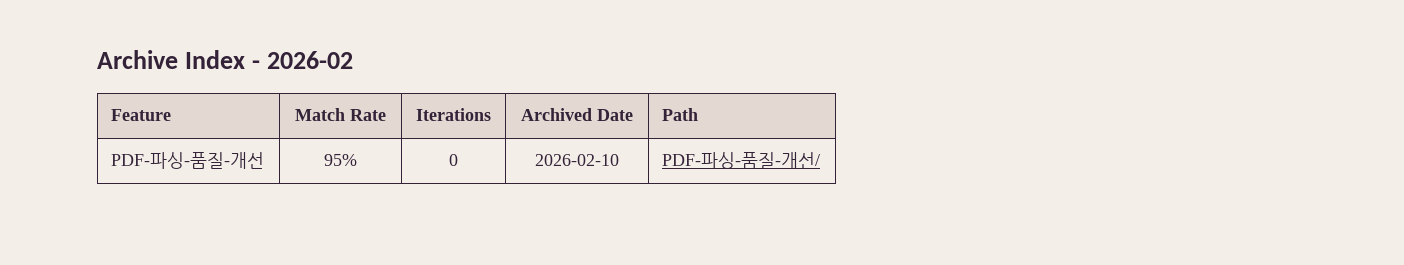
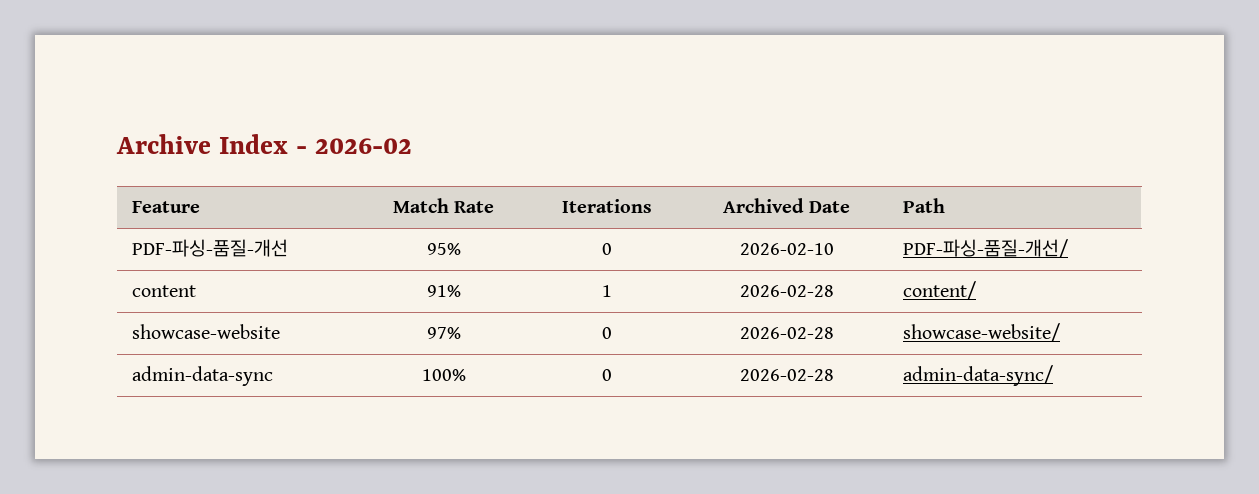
+ content | 91% | 1 | 2026-02-28 | content/
+ showcase-website | 97% | 0 | 2026-02-28 | showcase-website/
+ admin-data-sync | 100% | 0 | 2026-02-28 | admin-data-sync/

